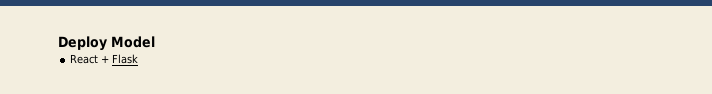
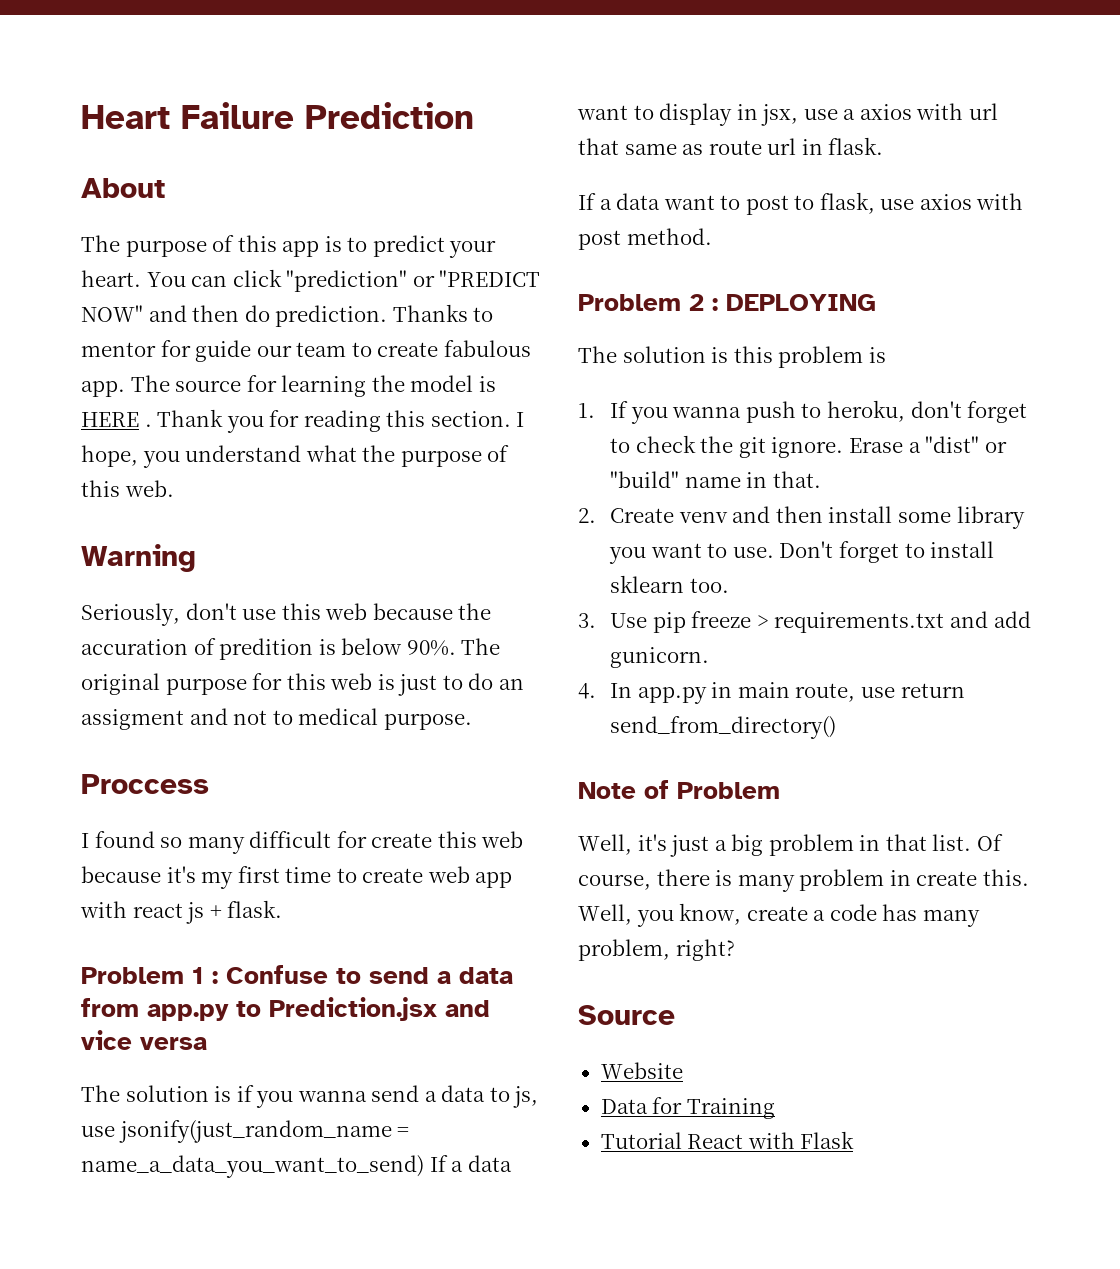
- Deploy Model
- React + Flask
+ Heart Failure Prediction
+ About
+ The purpose of this app is to predict your heart. You can click "prediction" or "PREDICT NOW" and then do prediction. Thanks to mentor for guide our team to create fabulous app. The source for learning the model is HERE . Thank you for reading this section. I hope, you understand what the purpose of this web.
+ Warning
+ Seriously, don't use this web because the accuration of predition is below 90%. The original purpose for this web is just to do an assigment and not to medical purpose.
+ Proccess
+ I found so many difficult for create this web because it's my first time to create web app with react js + flask.
+ Problem 1 : Confuse to send a data from app.py to Prediction.jsx and vice versa
+ The solution is if you wanna send a data to js, use jsonify(just_random_name = name_a_data_you_want_to_send) If a data want to display in jsx, use a axios with url that same as route url in flask.
+ If a data want to post to flask, use axios with post method.
+ Problem 2 : DEPLOYING
+ The solution is this problem is
+ 1. If you wanna push to heroku, don't forget to check the git ignore. Erase a "dist" or "build" name in that.
+ 2. Create venv and then install some library you want to use. Don't forget to install sklearn too.
+ 3. Use pip freeze > requirements.txt and add gunicorn.
+ 4. In app.py in main route, use return send_from_directory()
+ Note of Problem
+ Well, it's just a big problem in that list. Of course, there is many problem in create this. Well, you know, create a code has many problem, right?
+ Source
+ Website
+ Data for Training
+ Tutorial React with Flask

